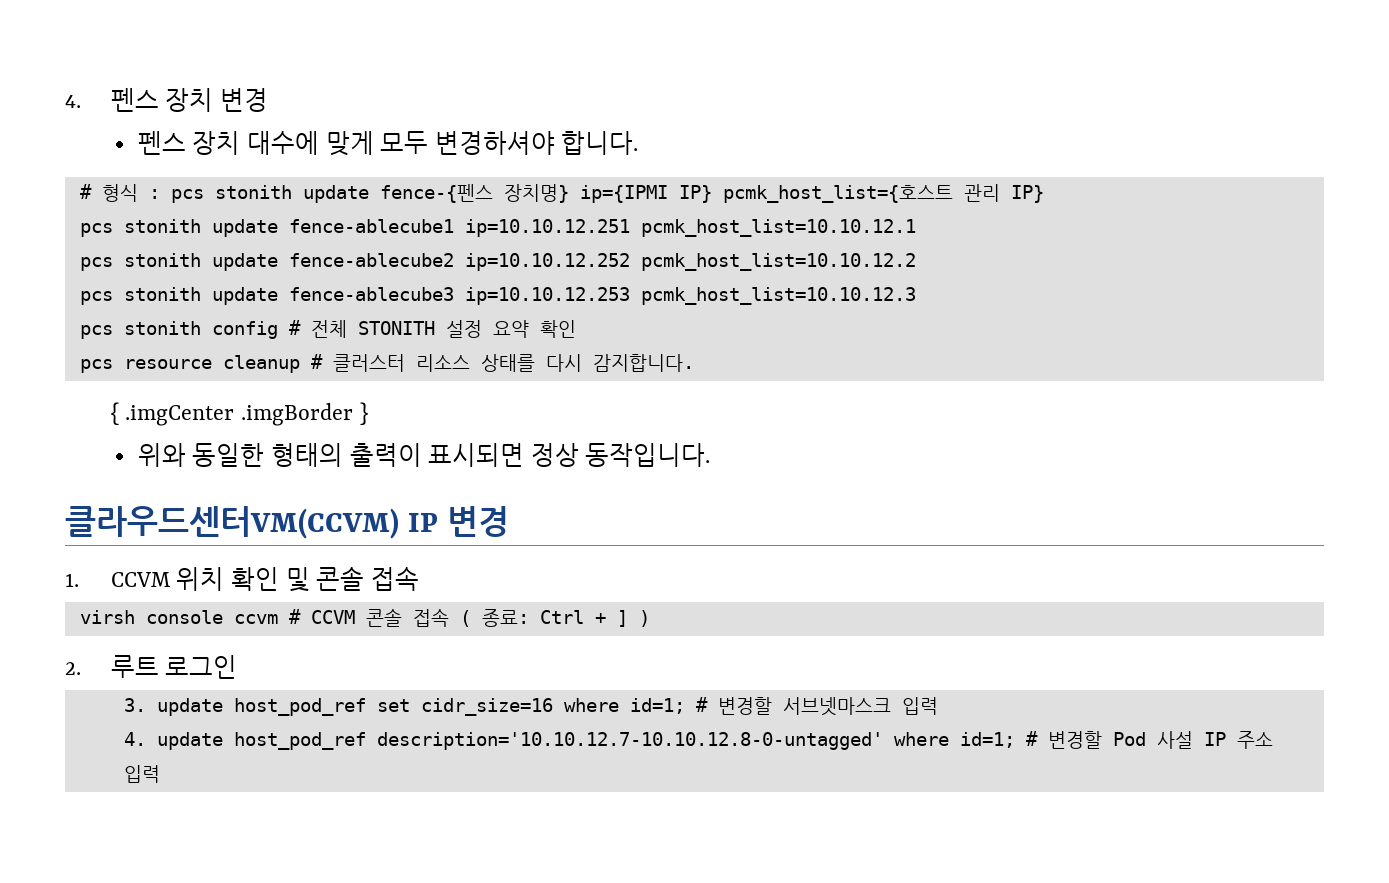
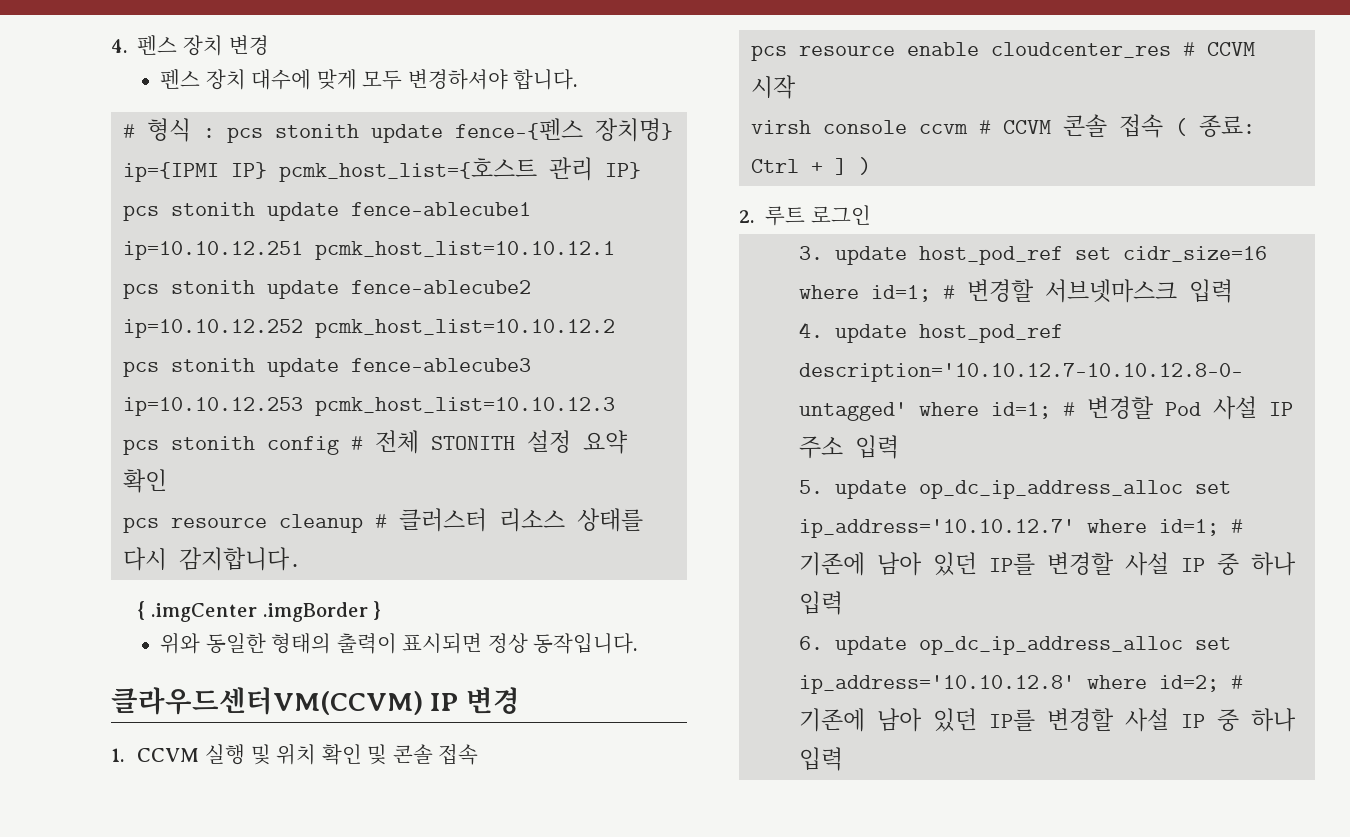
- 1. CCVM 위치 확인 및 콘솔 접속
+ 1. CCVM 실행 및 위치 확인 및 콘솔 접속
+ pcs resource enable cloudcenter_res # CCVM 시작
+ 5. update op_dc_ip_address_alloc set ip_address='10.10.12.7' where id=1; # 기존에 남아 있던 IP를 변경할 사설 IP 중 하나 입력
+ 6. update op_dc_ip_address_alloc set ip_address='10.10.12.8' where id=2; # 기존에 남아 있던 IP를 변경할 사설 IP 중 하나 입력

